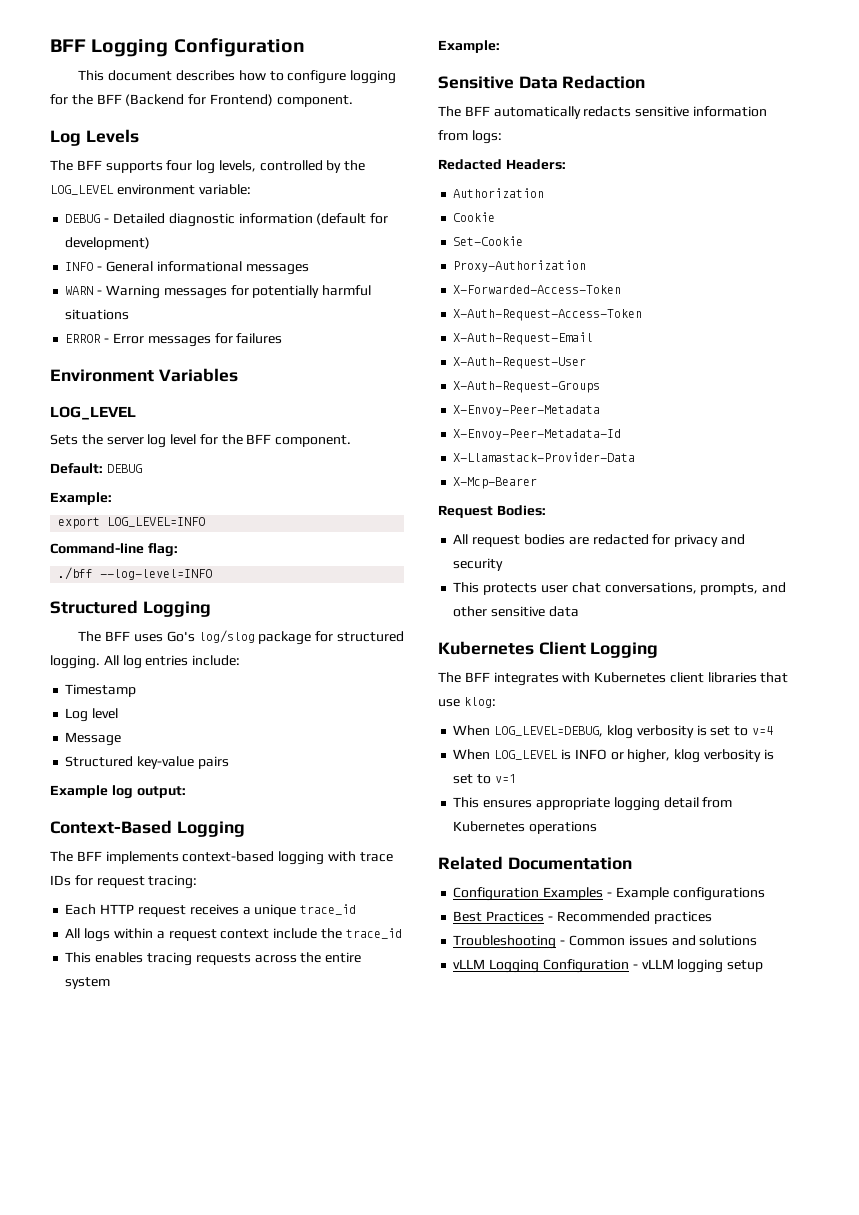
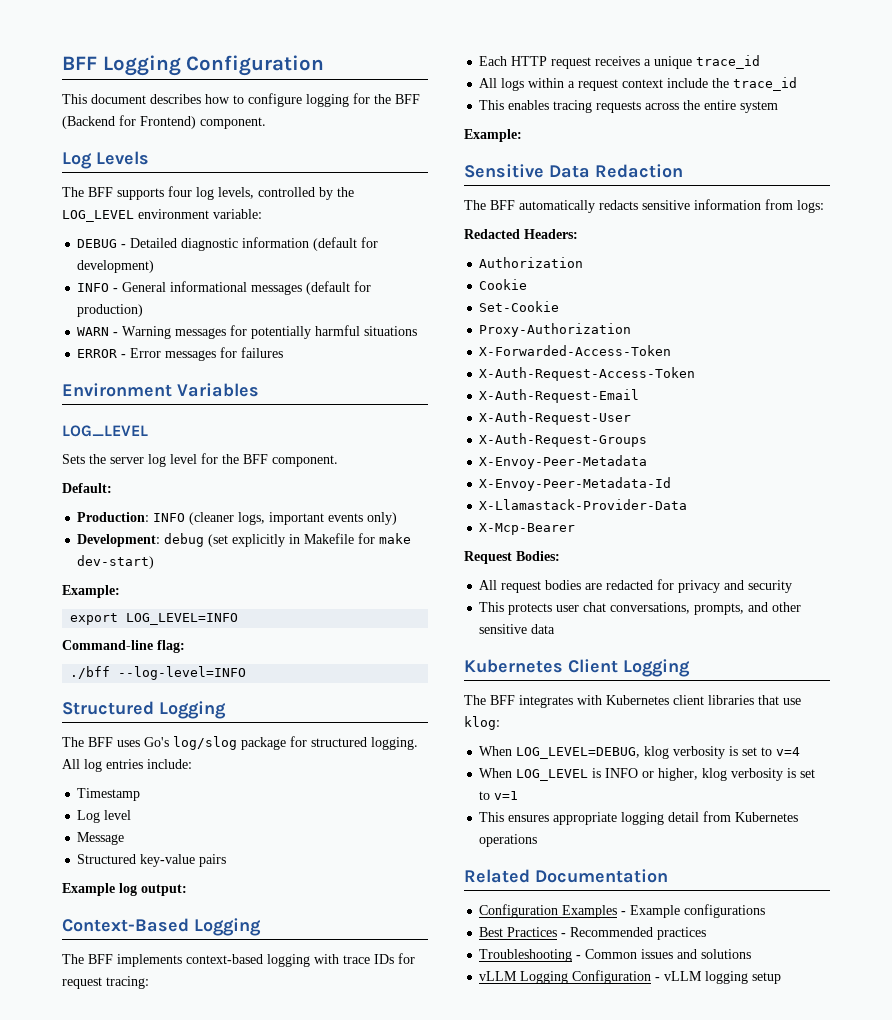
- INFO - General informational messages
+ INFO - General informational messages (default for production)
- Default: DEBUG
+ Default:
+ Production: INFO (cleaner logs, important events only)
+ Development: debug (set explicitly in Makefile for make dev-start)

